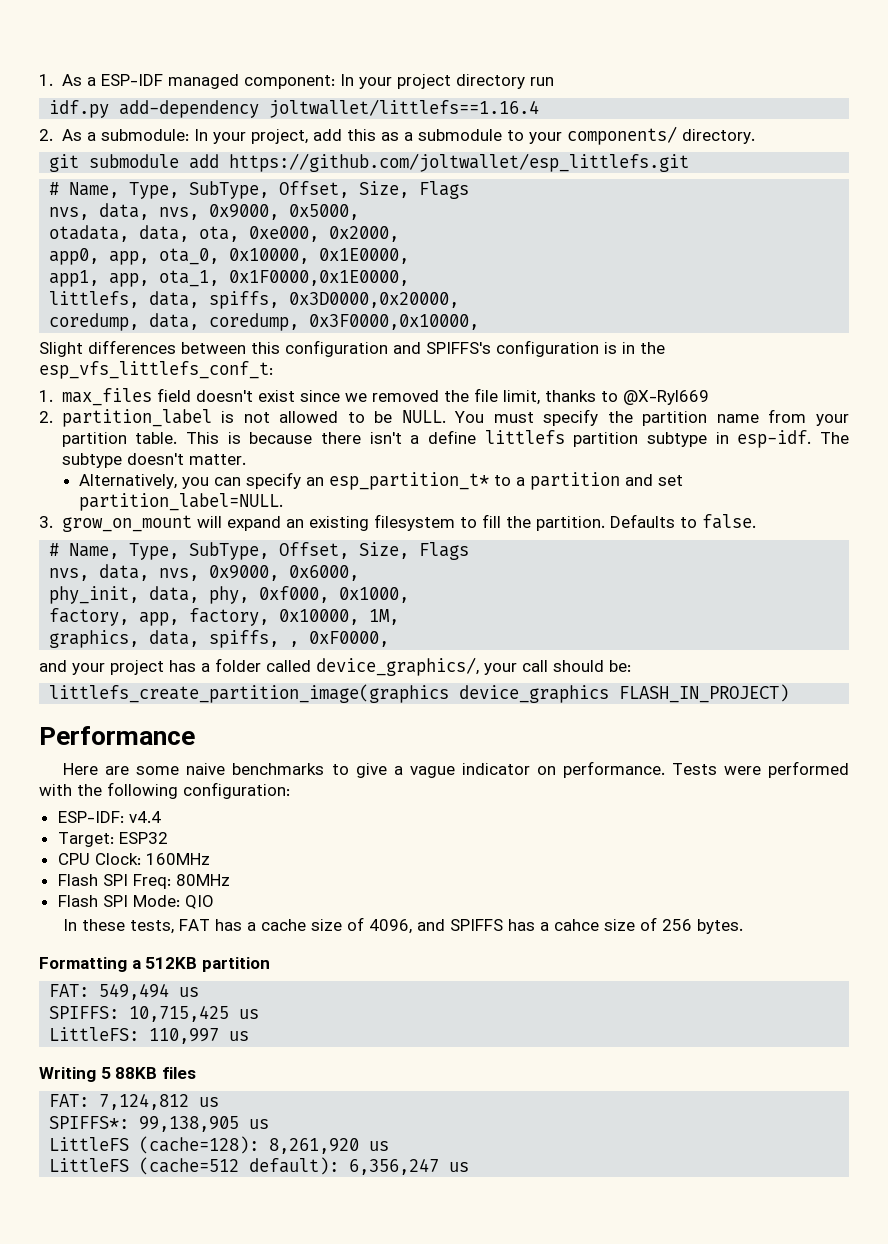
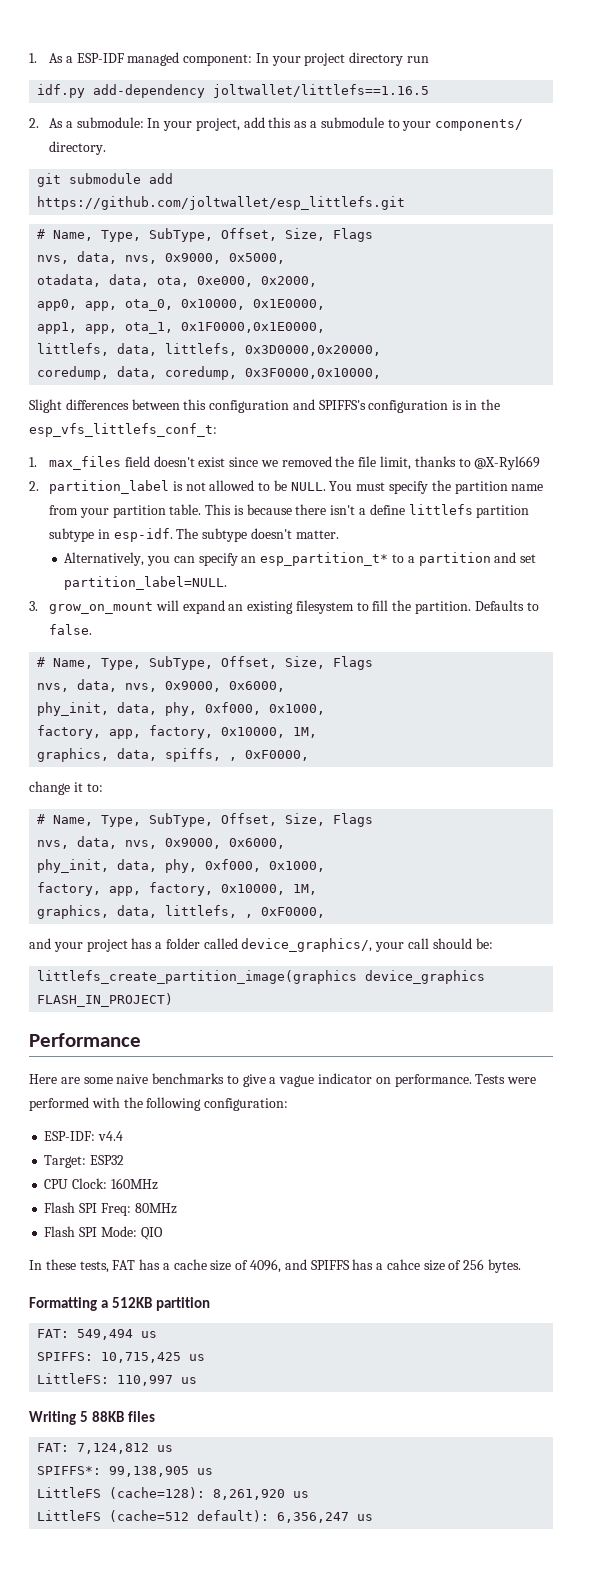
- idf.py add-dependency joltwallet/littlefs==1.16.4
+ idf.py add-dependency joltwallet/littlefs==1.16.5
- littlefs, data, spiffs, 0x3D0000,0x20000,
+ littlefs, data, littlefs, 0x3D0000,0x20000,
+ change it to:
+ # Name, Type, SubType, Offset, Size, Flags
+ nvs, data, nvs, 0x9000, 0x6000,
+ phy_init, data, phy, 0xf000, 0x1000,
+ factory, app, factory, 0x10000, 1M,
+ graphics, data, littlefs, , 0xF0000,

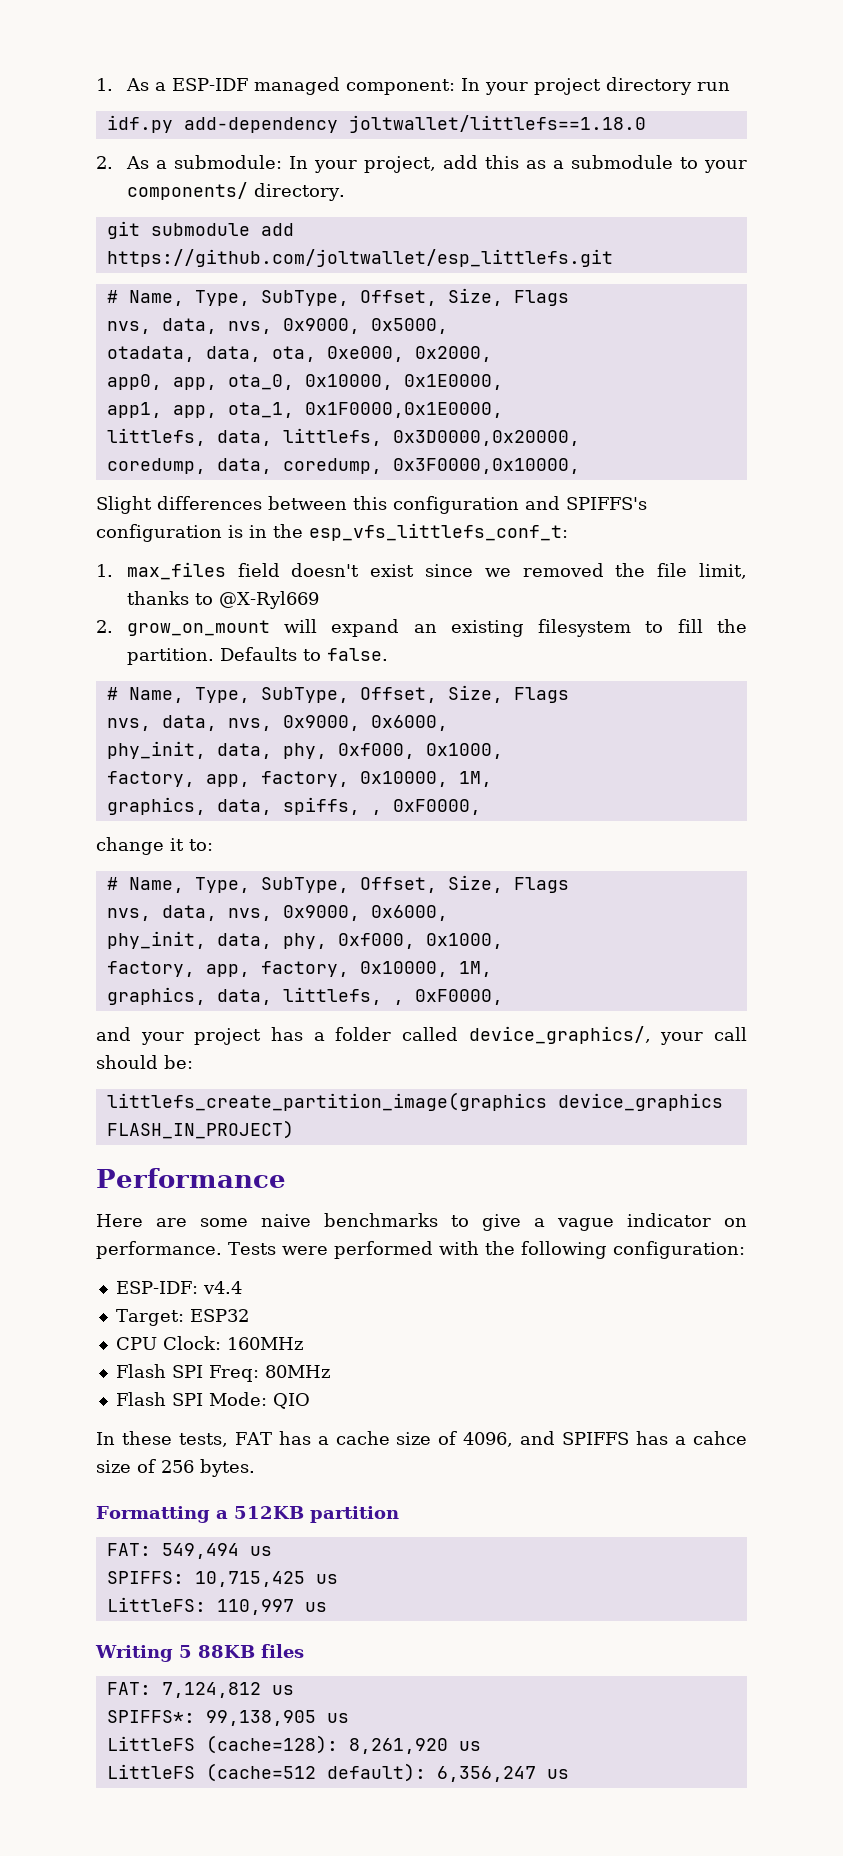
- idf.py add-dependency joltwallet/littlefs==1.16.5
+ idf.py add-dependency joltwallet/littlefs==1.18.0
- 2. partition_label is not allowed to be NULL. You must specify the partition name from your partition table. This is because there isn't a define littlefs partition subtype in esp-idf. The subtype doesn't matter.
- Alternatively, you can specify an esp_partition_t* to a partition and set partition_label=NULL.
- 3. grow_on_mount will expand an existing filesystem to fill the partition.
+ 2. grow_on_mount will expand an existing filesystem to fill the partition.

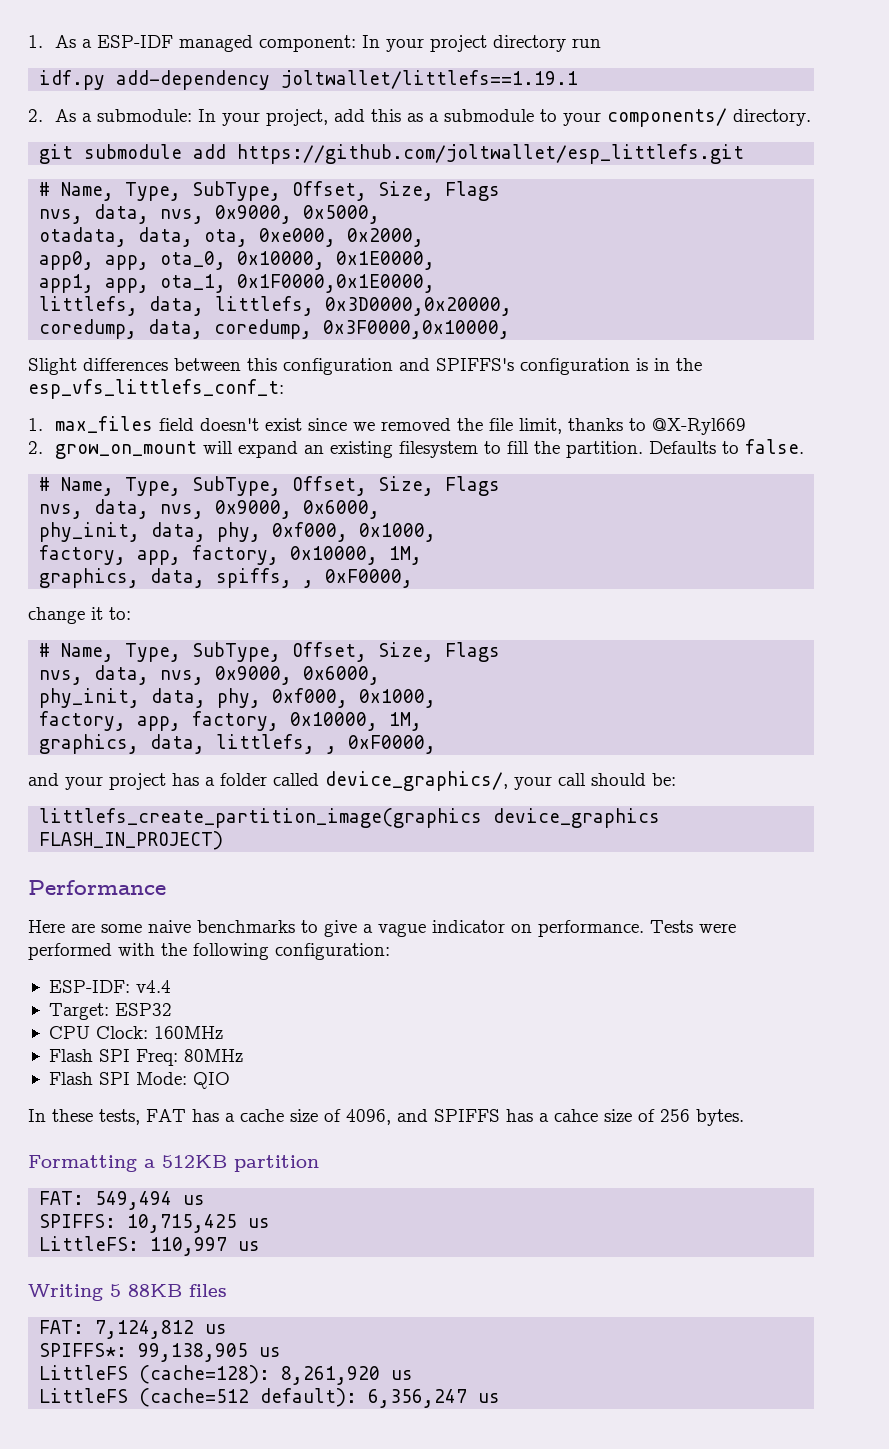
- idf.py add-dependency joltwallet/littlefs==1.18.0
+ idf.py add-dependency joltwallet/littlefs==1.19.1

